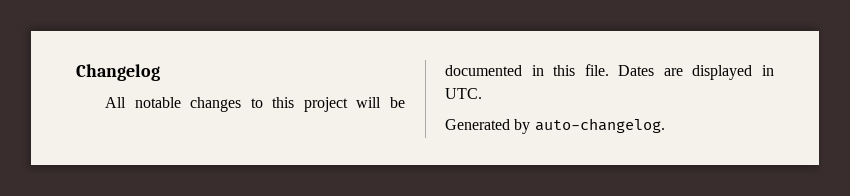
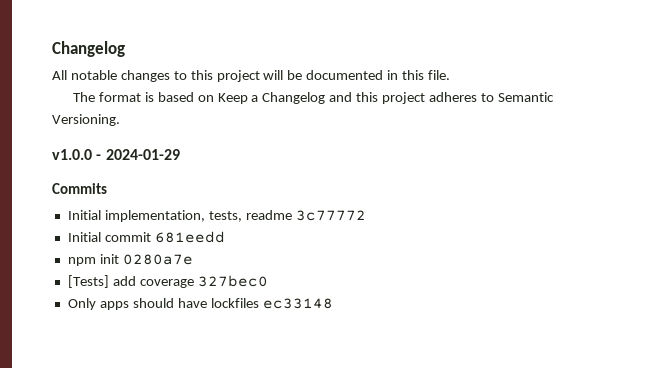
- All notable changes to this project will be documented in this file. Dates are displayed in UTC.
- Generated by auto-changelog.
+ All notable changes to this project will be documented in this file.
+ The format is based on Keep a Changelog and this project adheres to Semantic Versioning.
+ v1.0.0 - 2024-01-29
+ Commits
+ Initial implementation, tests, readme 3c77772
+ Initial commit 681eedd
+ npm init 0280a7e
+ [Tests] add coverage 327bec0
+ Only apps should have lockfiles ec33148

